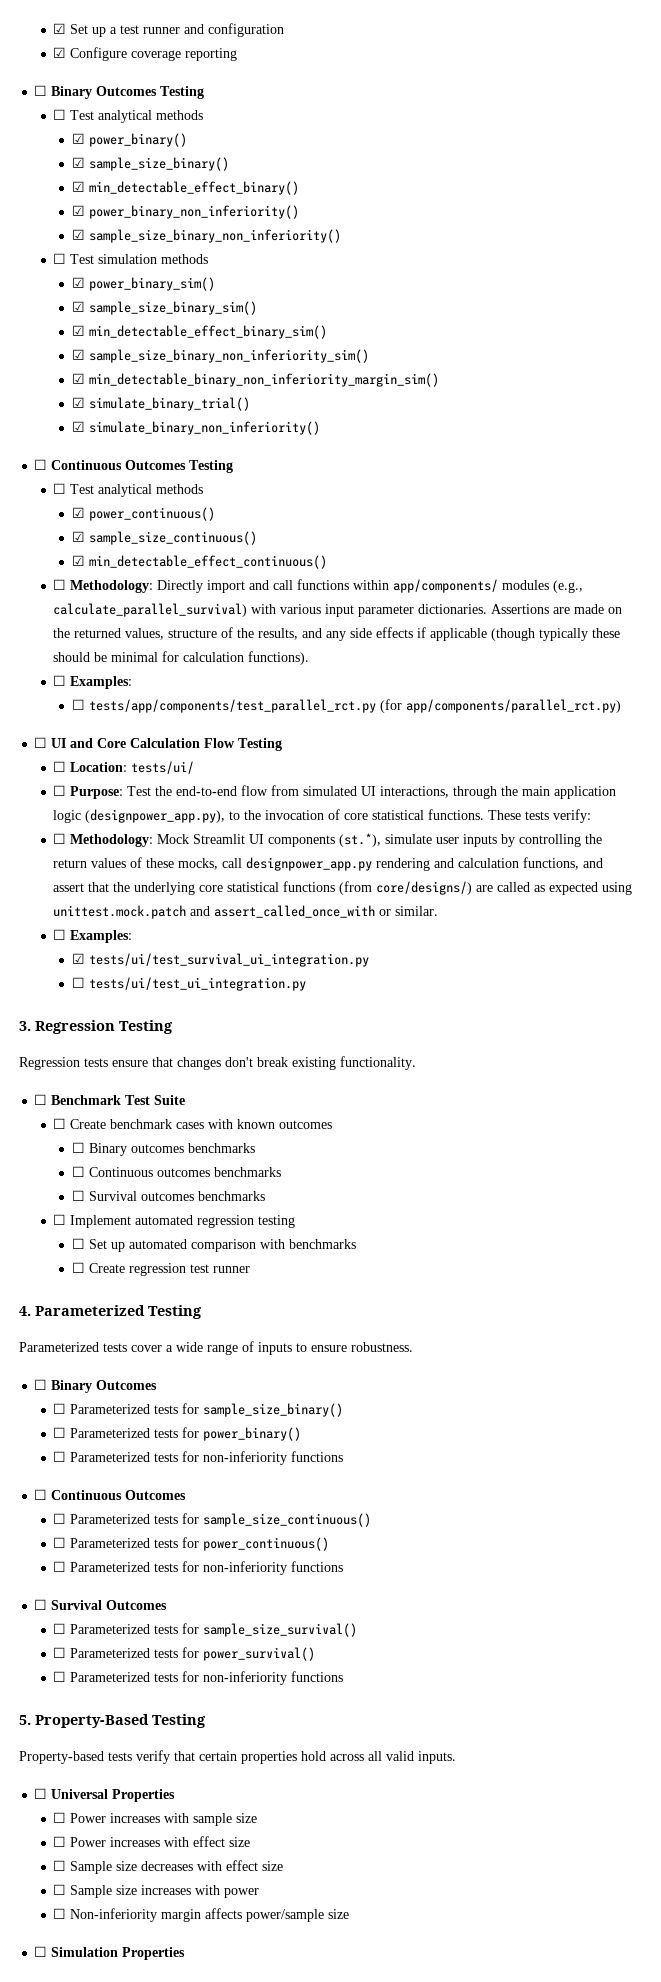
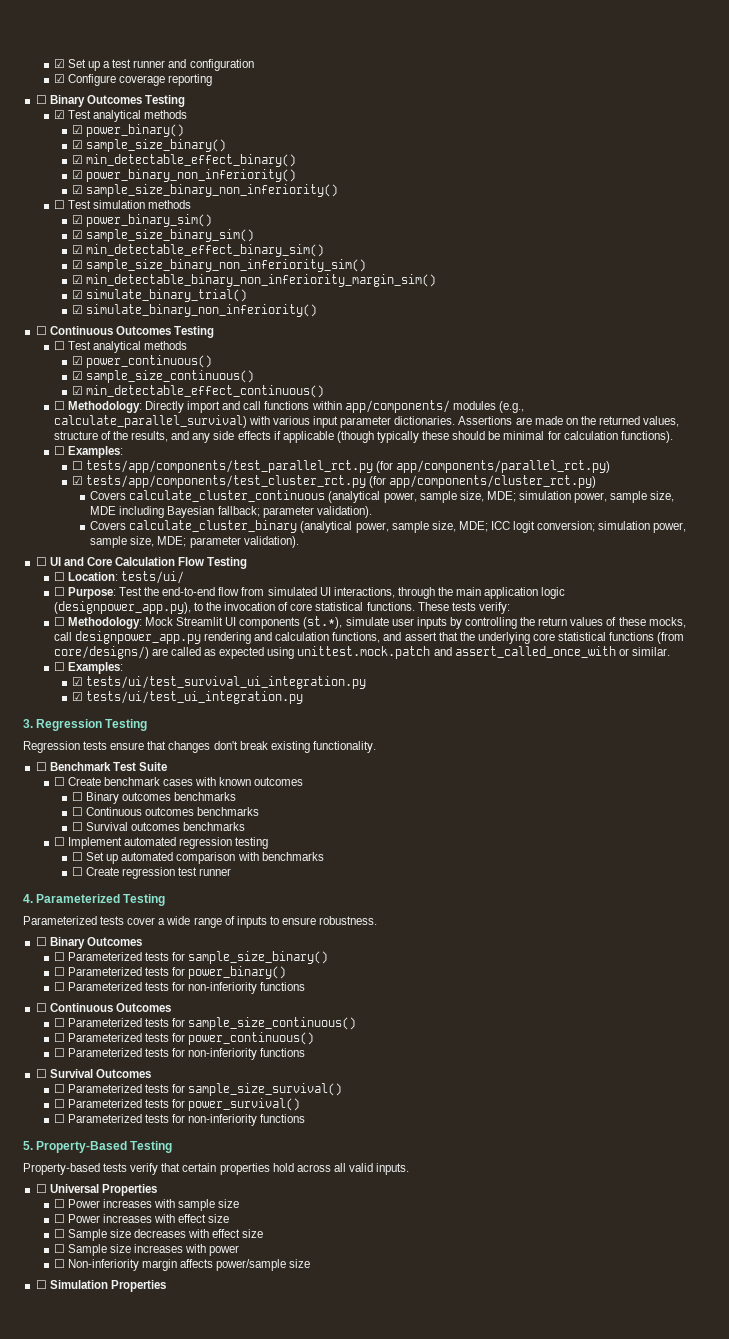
  ☐ Binary Outcomes Testing
- ☐ Test analytical methods
+ ☑ Test analytical methods
+ ☑ tests/app/components/test_cluster_rct.py (for app/components/cluster_rct.py)
+ Covers calculate_cluster_continuous (analytical power, sample size, MDE; simulation power, sample size, MDE including Bayesian fallback; parameter validation).
+ Covers calculate_cluster_binary (analytical power, sample size, MDE; ICC logit conversion; simulation power, sample size, MDE; parameter validation).
- ☐ tests/ui/test_ui_integration.py
+ ☑ tests/ui/test_ui_integration.py

